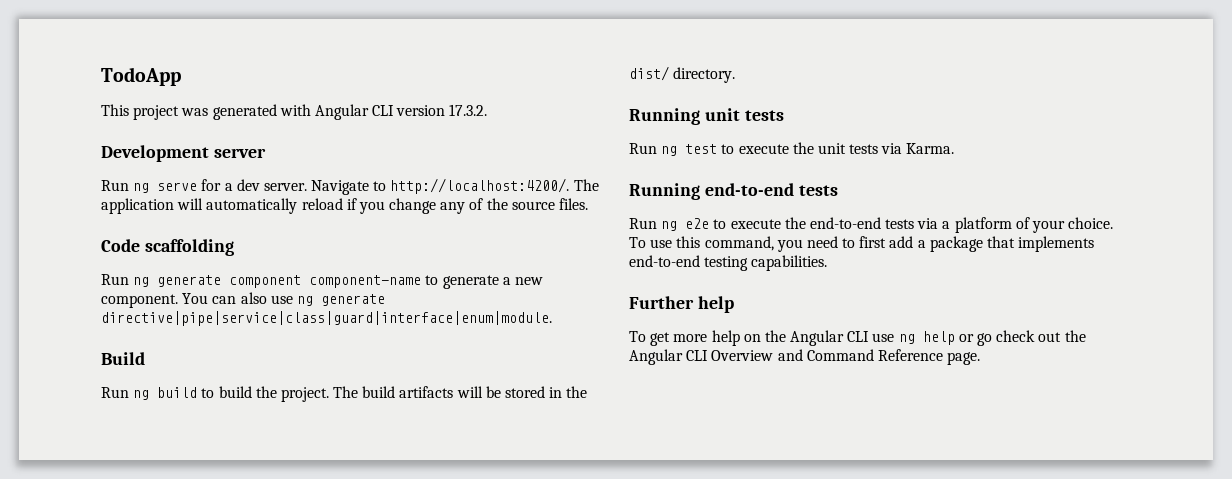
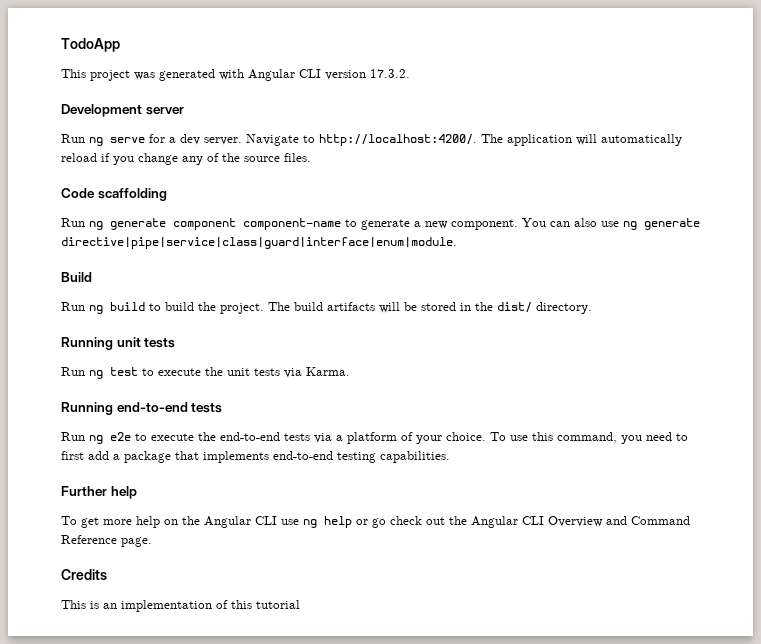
+ Credits
+ This is an implementation of this tutorial

